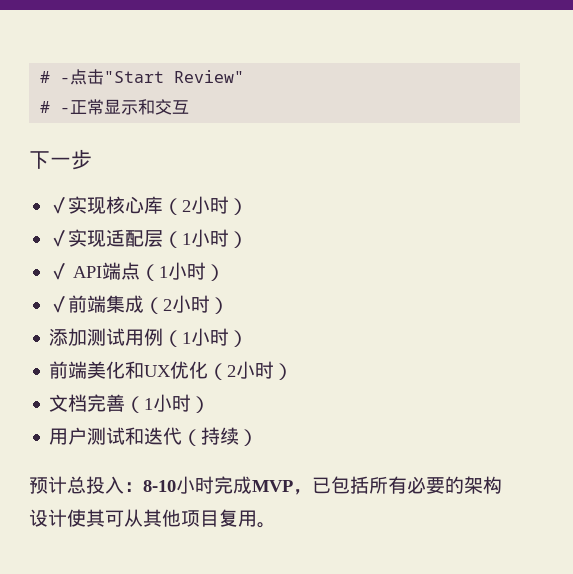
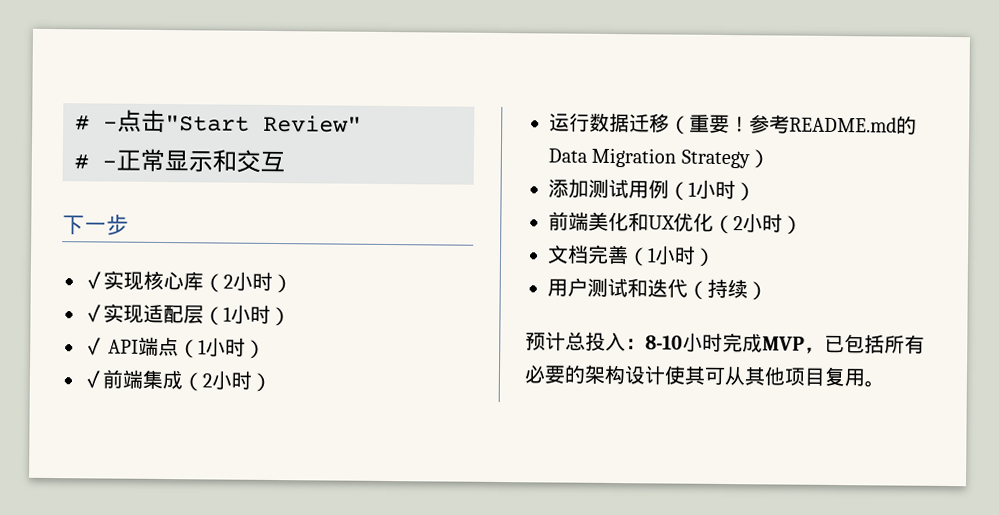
+ 运行数据迁移（重要！参考README.md的Data Migration Strategy）

